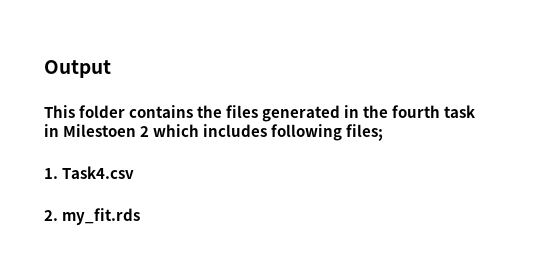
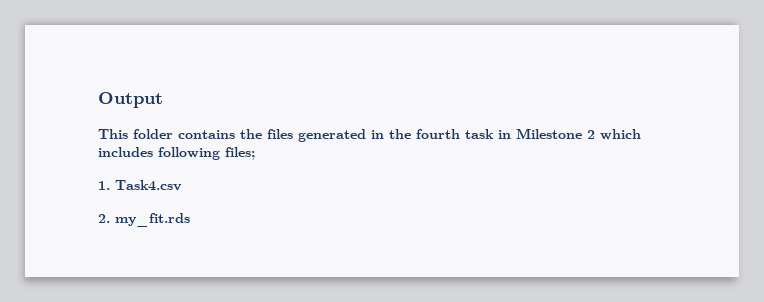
- This folder contains the files generated in the fourth task in Milestoen 2 which includes following files;
+ This folder contains the files generated in the fourth task in Milestone 2 which includes following files;

